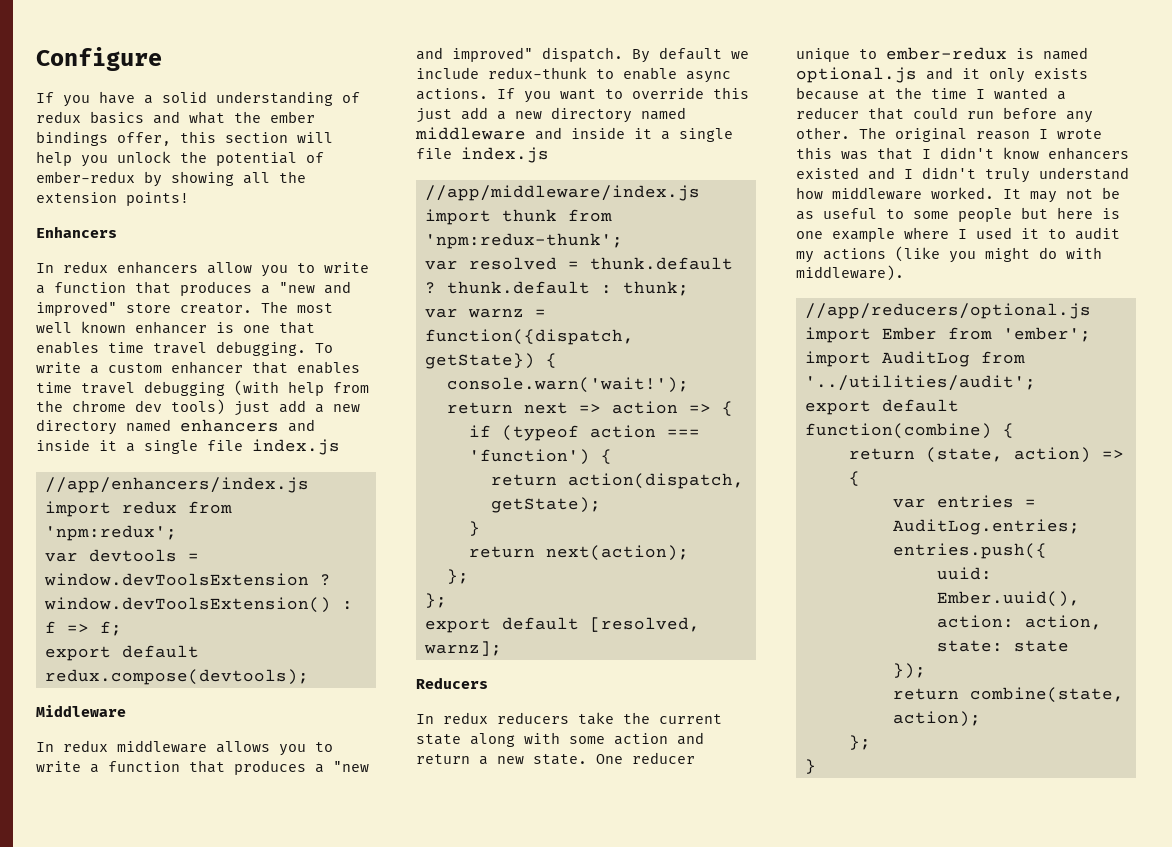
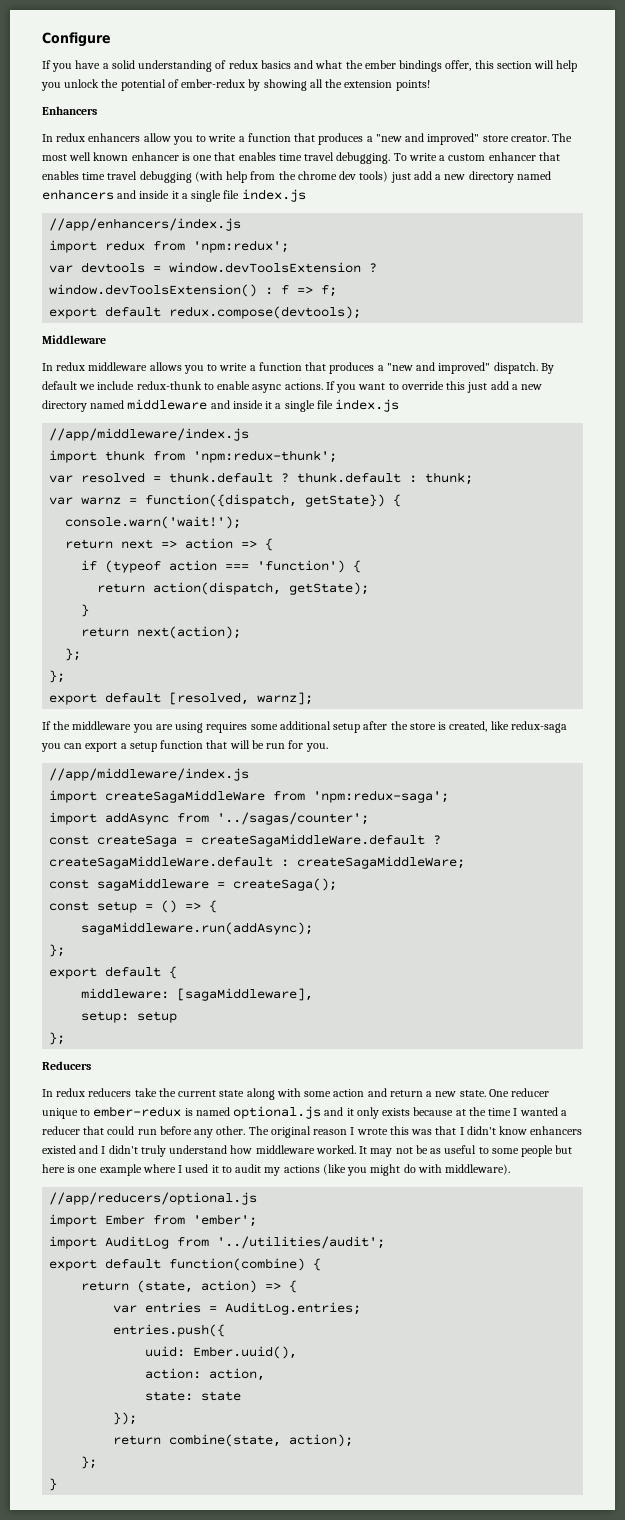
+ If the middleware you are using requires some additional setup after the store is created, like redux-saga you can export a setup function that will be run for you.
+ //app/middleware/index.js
+ import createSagaMiddleWare from 'npm:redux-saga';
+ import addAsync from '../sagas/counter';
+ const createSaga = createSagaMiddleWare.default ? createSagaMiddleWare.default : createSagaMiddleWare;
+ const sagaMiddleware = createSaga();
+ const setup = () => {
+ sagaMiddleware.run(addAsync);
+ };
+ export default {
+ middleware: [sagaMiddleware],
+ setup: setup
+ };

